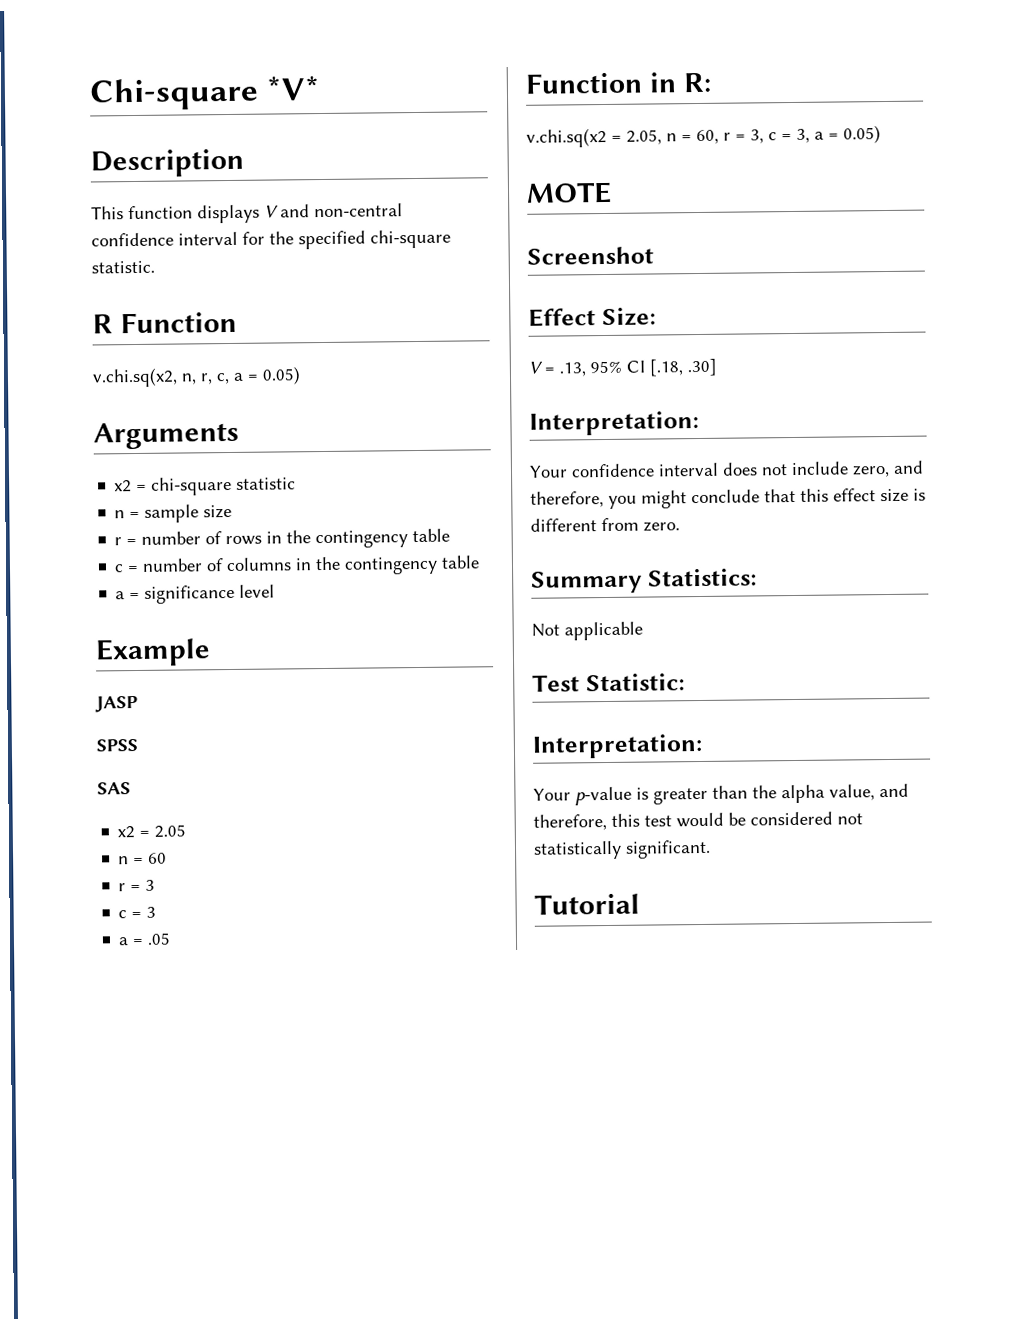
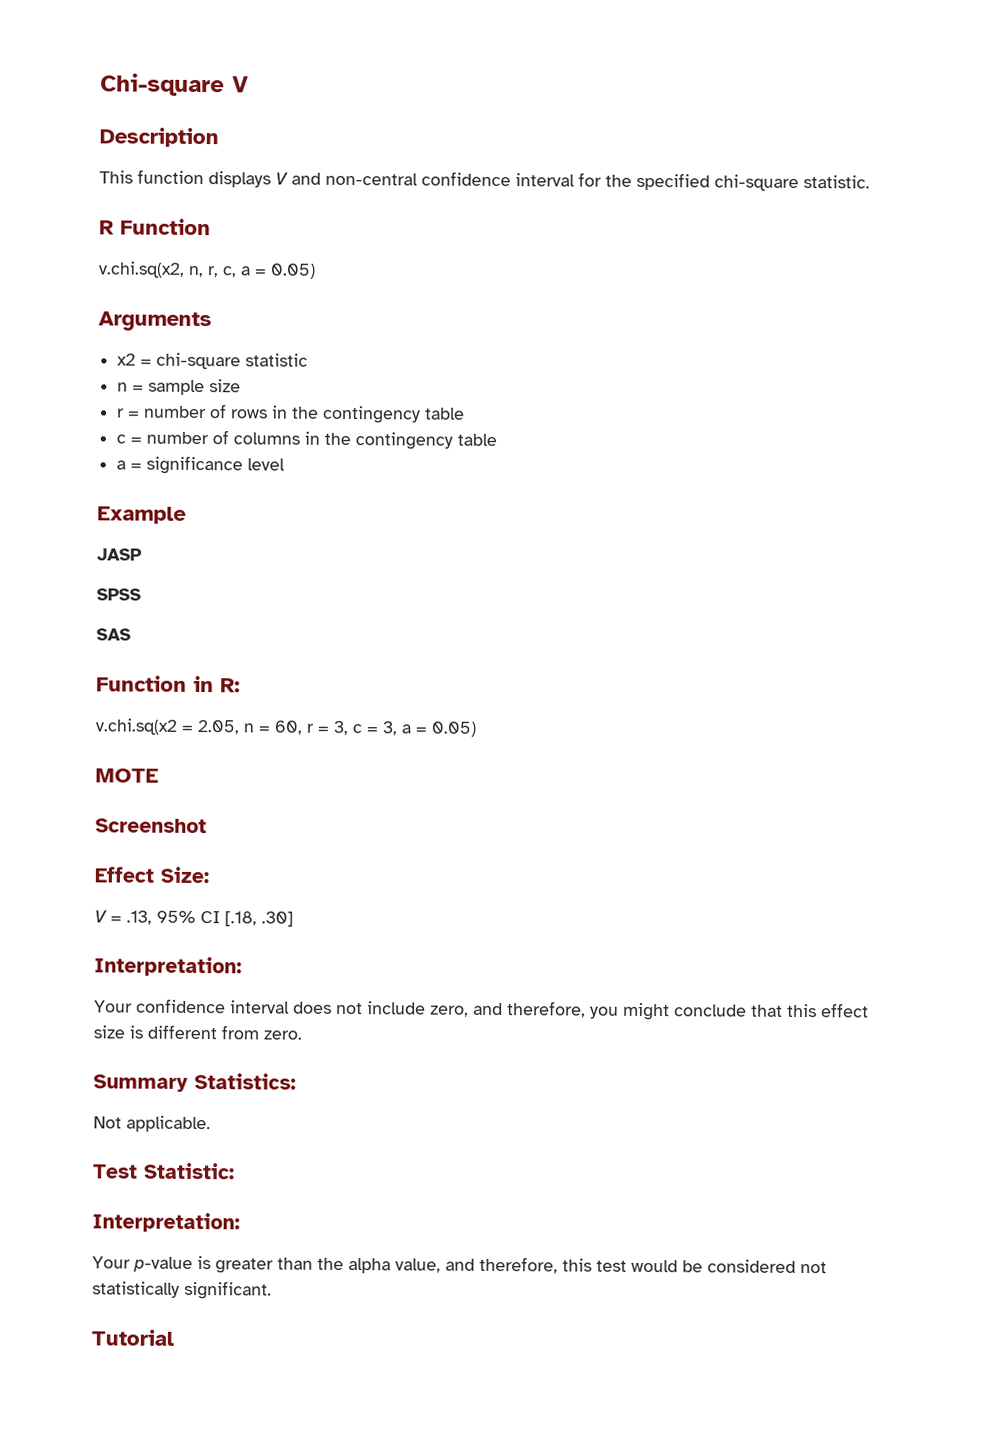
- Chi-square *V*
+ Chi-square V
- x2 = 2.05
- n = 60
- r = 3
- c = 3
- a = .05
- Not applicable
+ Not applicable.

